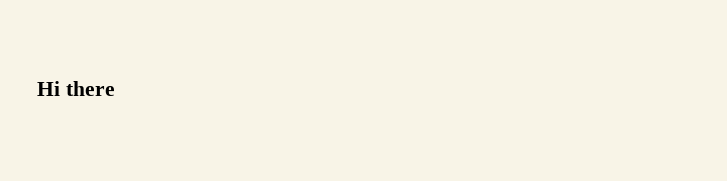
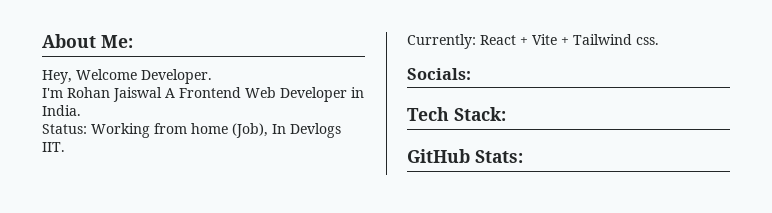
- Hi there
+ About Me:
+ Hey, Welcome Developer.
+ I'm Rohan Jaiswal A Frontend Web Developer in India.
+ Status: Working from home (Job), In Devlogs IIT.
+ Currently: React + Vite + Tailwind css.
+ Socials:
+ Tech Stack:
+ GitHub Stats:

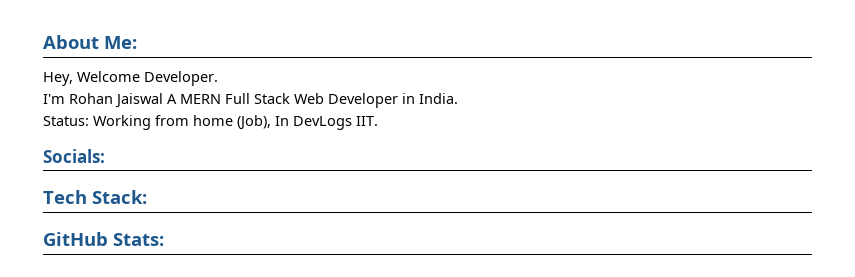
- I'm Rohan Jaiswal A Frontend Web Developer in India.
+ I'm Rohan Jaiswal A MERN Full Stack Web Developer in India.
- Status: Working from home (Job), In Devlogs IIT.
+ Status: Working from home (Job), In DevLogs IIT.
- Currently: React + Vite + Tailwind css.

